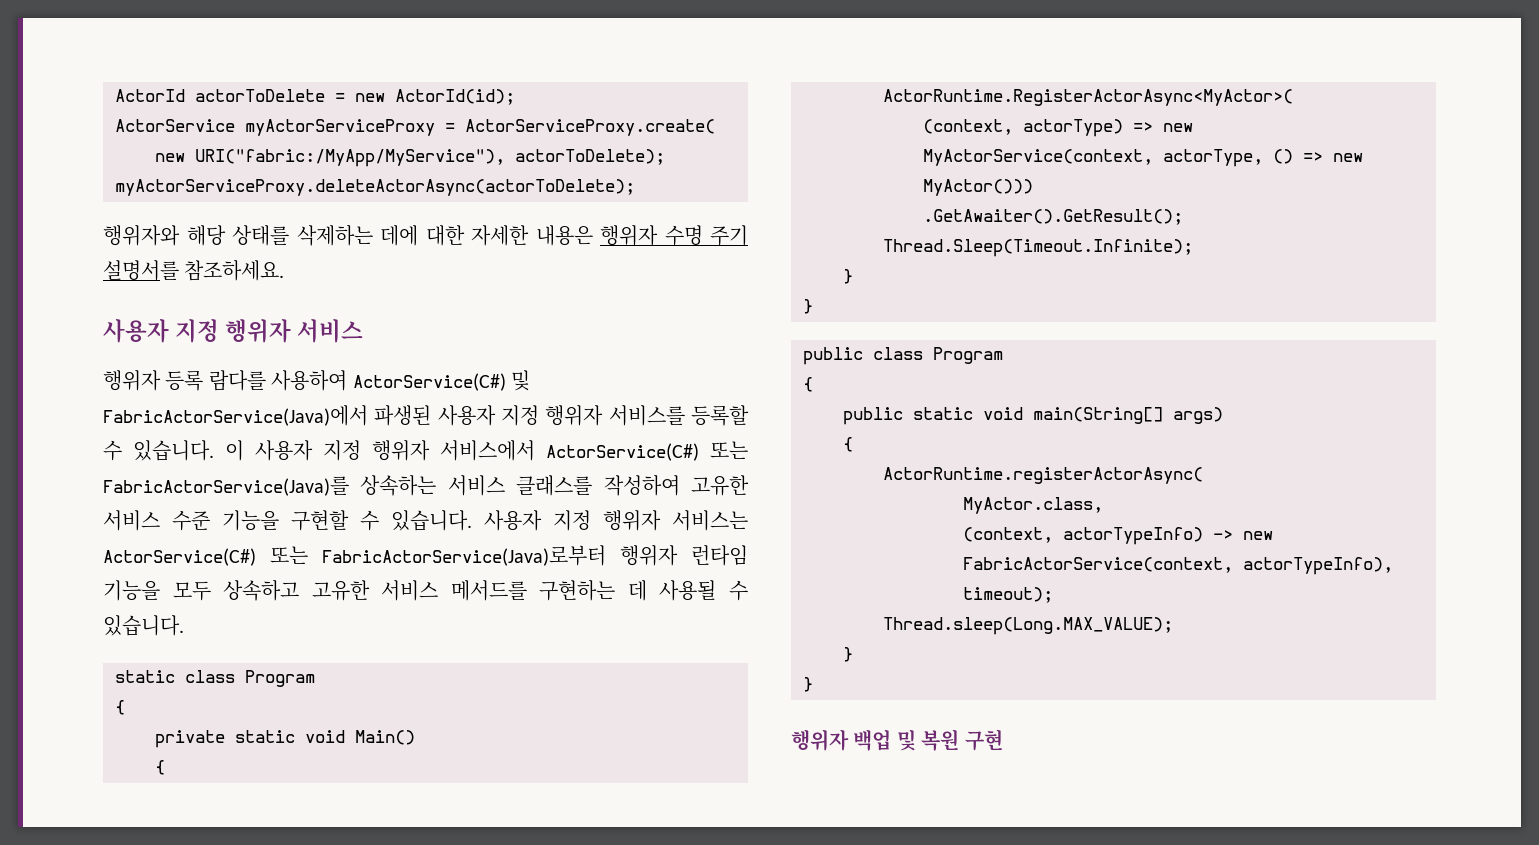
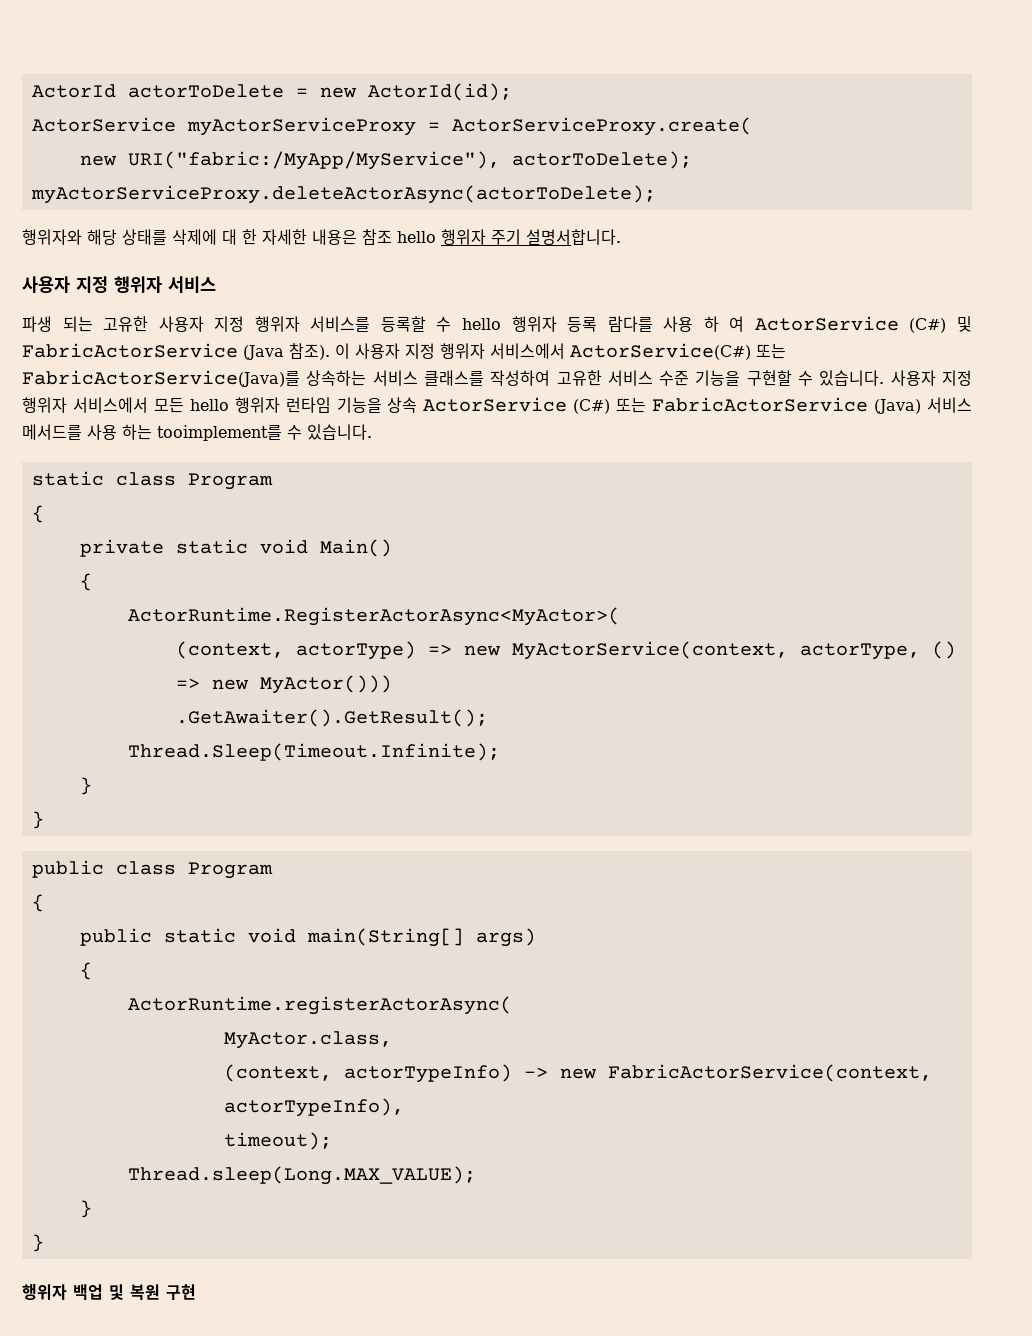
- 행위자와 해당 상태를 삭제하는 데에 대한 자세한 내용은 행위자 수명 주기 설명서를 참조하세요.
+ 행위자와 해당 상태를 삭제에 대 한 자세한 내용은 참조 hello 행위자 주기 설명서합니다.
  사용자 지정 행위자 서비스
- 행위자 등록 람다를 사용하여 ActorService(C#) 및 FabricActorService(Java)에서 파생된 사용자 지정 행위자 서비스를 등록할 수 있습니다.
+ 파생 되는 고유한 사용자 지정 행위자 서비스를 등록할 수 hello 행위자 등록 람다를 사용 하 여 ActorService (C#) 및 FabricActorService (Java 참조).
- 사용자 지정 행위자 서비스는 ActorService(C#) 또는 FabricActorService(Java)로부터 행위자 런타임 기능을 모두 상속하고 고유한 서비스 메서드를 구현하는 데 사용될 수 있습니다.
+ 사용자 지정 행위자 서비스에서 모든 hello 행위자 런타임 기능을 상속 ActorService (C#) 또는 FabricActorService (Java) 서비스 메서드를 사용 하는 tooimplement를 수 있습니다.

